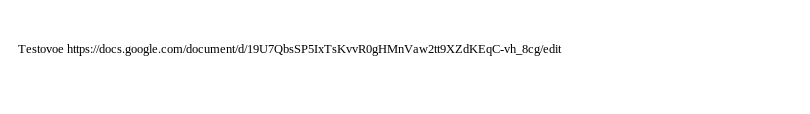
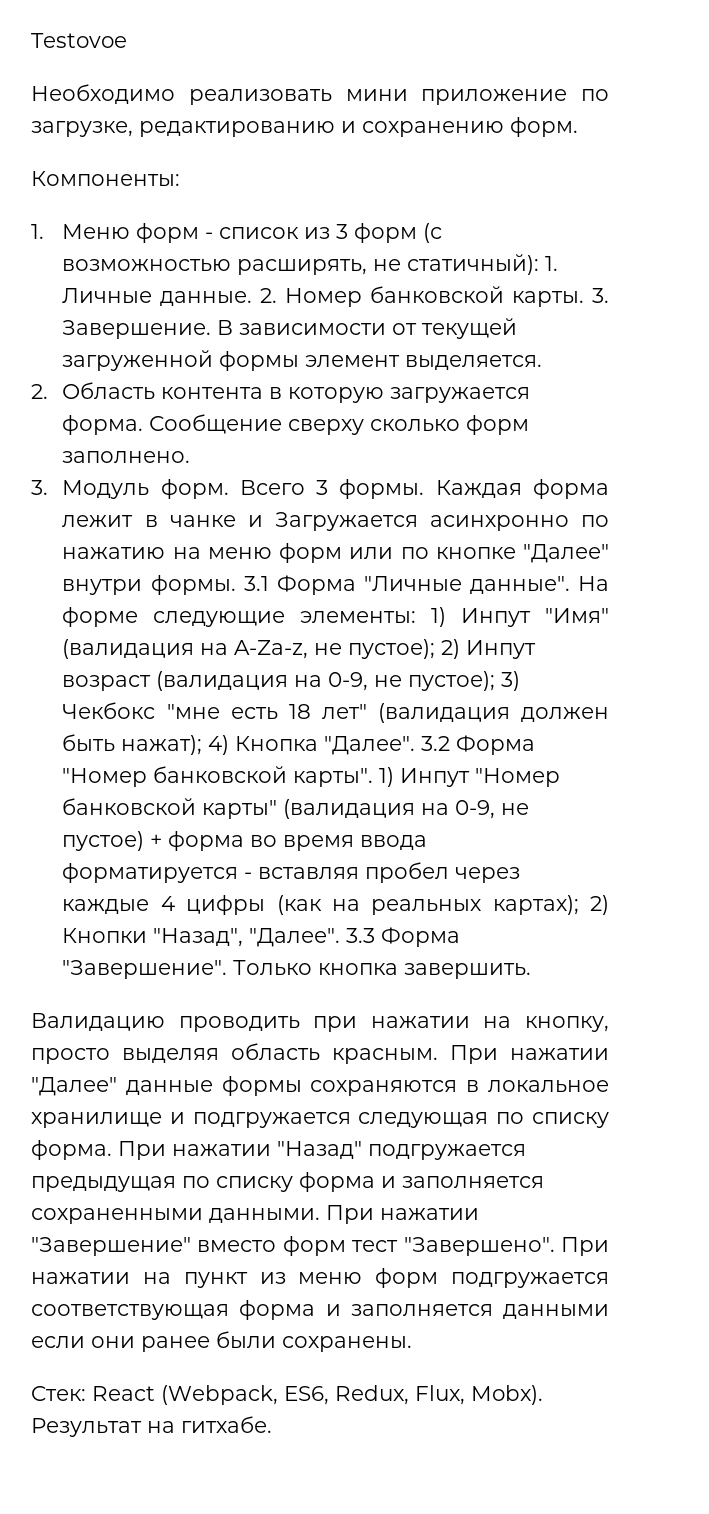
- Testovoe https://docs.google.com/document/d/19U7QbsSP5IxTsKvvR0gHMnVaw2tt9XZdKEqC-vh_8cg/edit
+ Testovoe
+ Необходимо реализовать мини приложение по загрузке, редактированию и сохранению форм.
+ Компоненты:
+ 1. Меню форм - список из 3 форм (с возможностью расширять, не статичный): 1. Личные данные. 2. Номер банковской карты. 3. Завершение. В зависимости от текущей загруженной формы элемент выделяется.
+ 2. Область контента в которую загружается форма. Сообщение сверху сколько форм заполнено.
+ 3. Модуль форм. Всего 3 формы. Каждая форма лежит в чанке и Загружается асинхронно по нажатию на меню форм или по кнопке "Далее" внутри формы. 3.1 Форма "Личные данные". На форме следующие элементы: 1) Инпут "Имя" (валидация на A-Za-z, не пустое); 2) Инпут возраст (валидация на 0-9, не пустое); 3) Чекбокс "мне есть 18 лет" (валидация должен быть нажат); 4) Кнопка "Далее". 3.2 Форма "Номер банковской карты". 1) Инпут "Номер банковской карты" (валидация на 0-9, не пустое) + форма во время ввода форматируется - вставляя пробел через каждые 4 цифры (как на реальных картах); 2) Кнопки "Назад", "Далее". 3.3 Форма "Завершение". Только кнопка завершить.
+ Валидацию проводить при нажатии на кнопку, просто выделяя область красным. При нажатии "Далее" данные формы сохраняются в локальное хранилище и подгружается следующая по списку форма. При нажатии "Назад" подгружается предыдущая по списку форма и заполняется сохраненными данными. При нажатии "Завершение" вместо форм тест "Завершено". При нажатии на пункт из меню форм подгружается соответствующая форма и заполняется данными если они ранее были сохранены.
+ Cтек: React (Webpack, ES6, Redux, Flux, Mobx). Результат на гитхабе.

